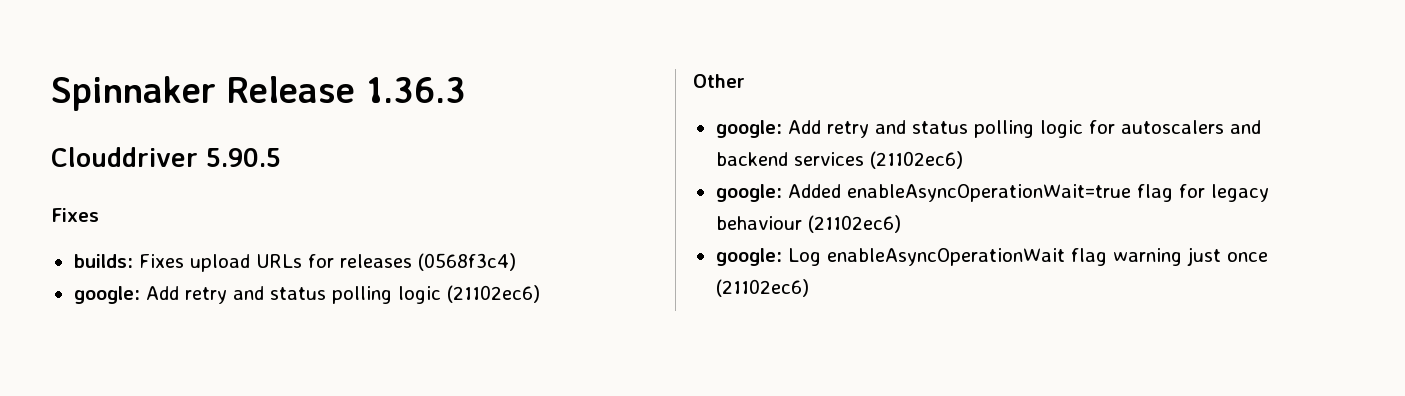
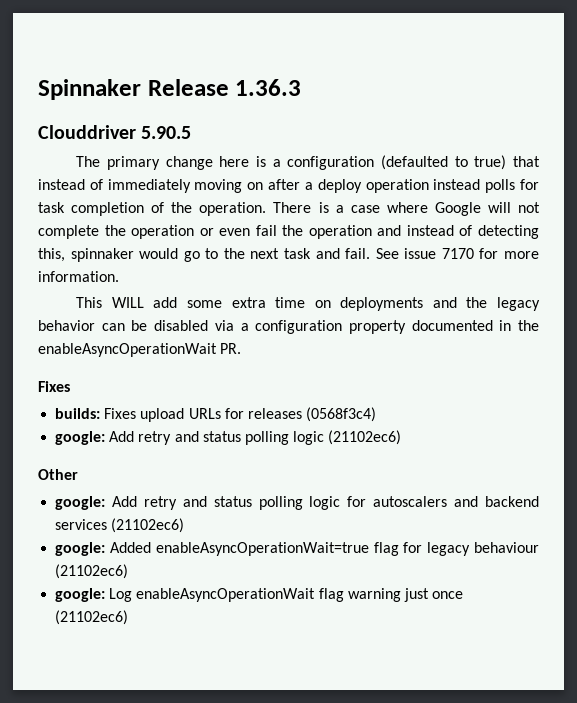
+ The primary change here is a configuration (defaulted to true) that instead of immediately moving on after a deploy operation instead polls for task completion of the operation. There is a case where Google will not complete the operation or even fail the operation and instead of detecting this, spinnaker would go to the next task and fail. See issue 7170 for more information.
+ This WILL add some extra time on deployments and the legacy behavior can be disabled via a configuration property documented in the enableAsyncOperationWait PR.

